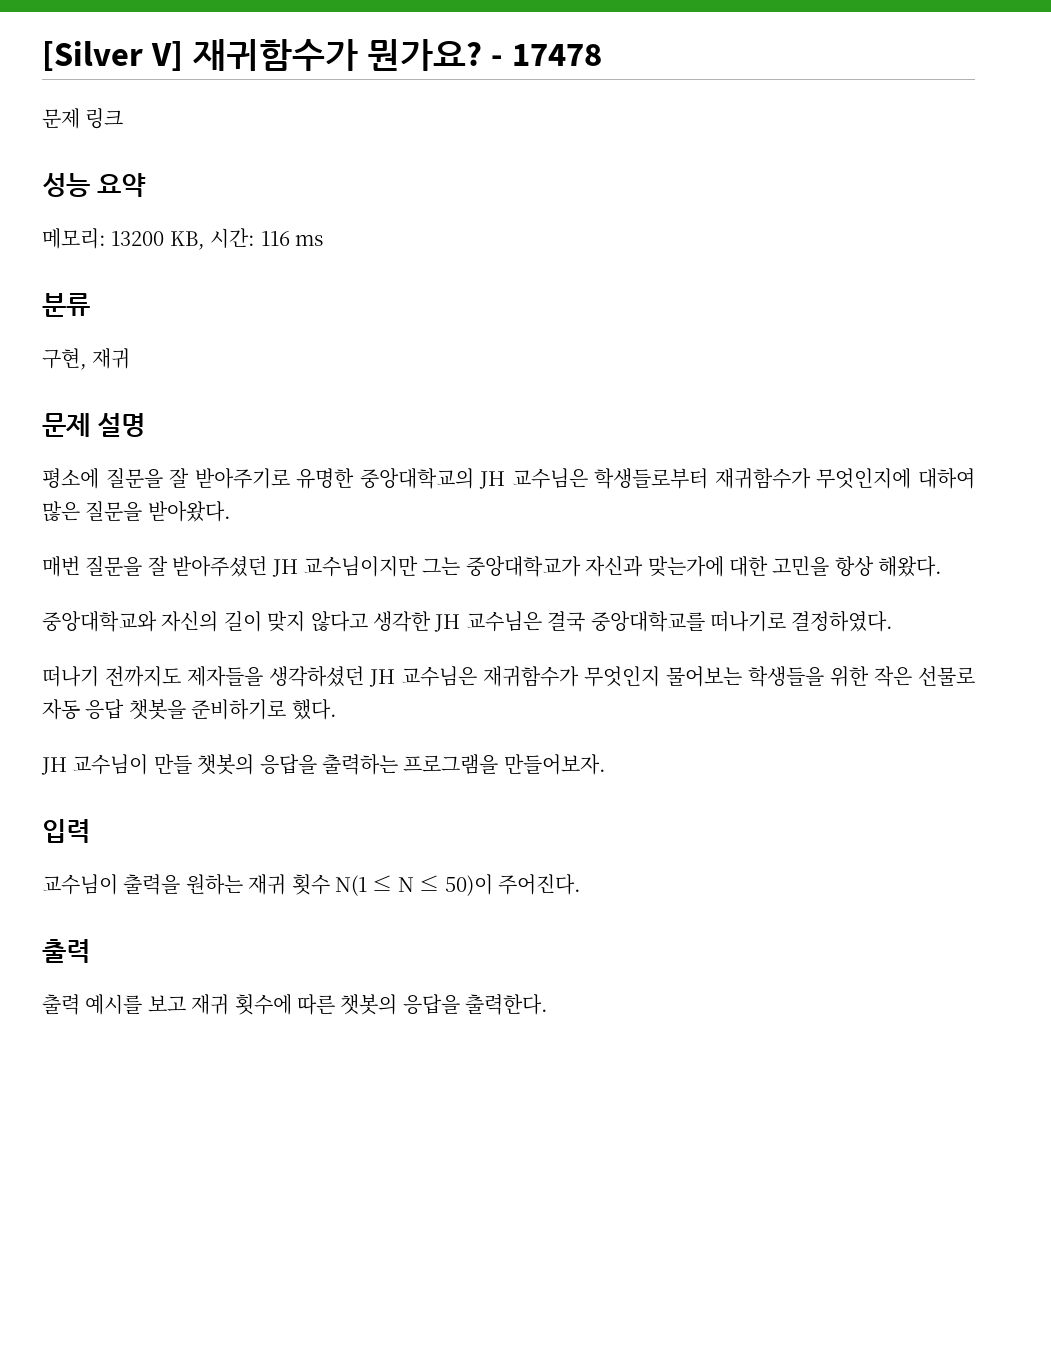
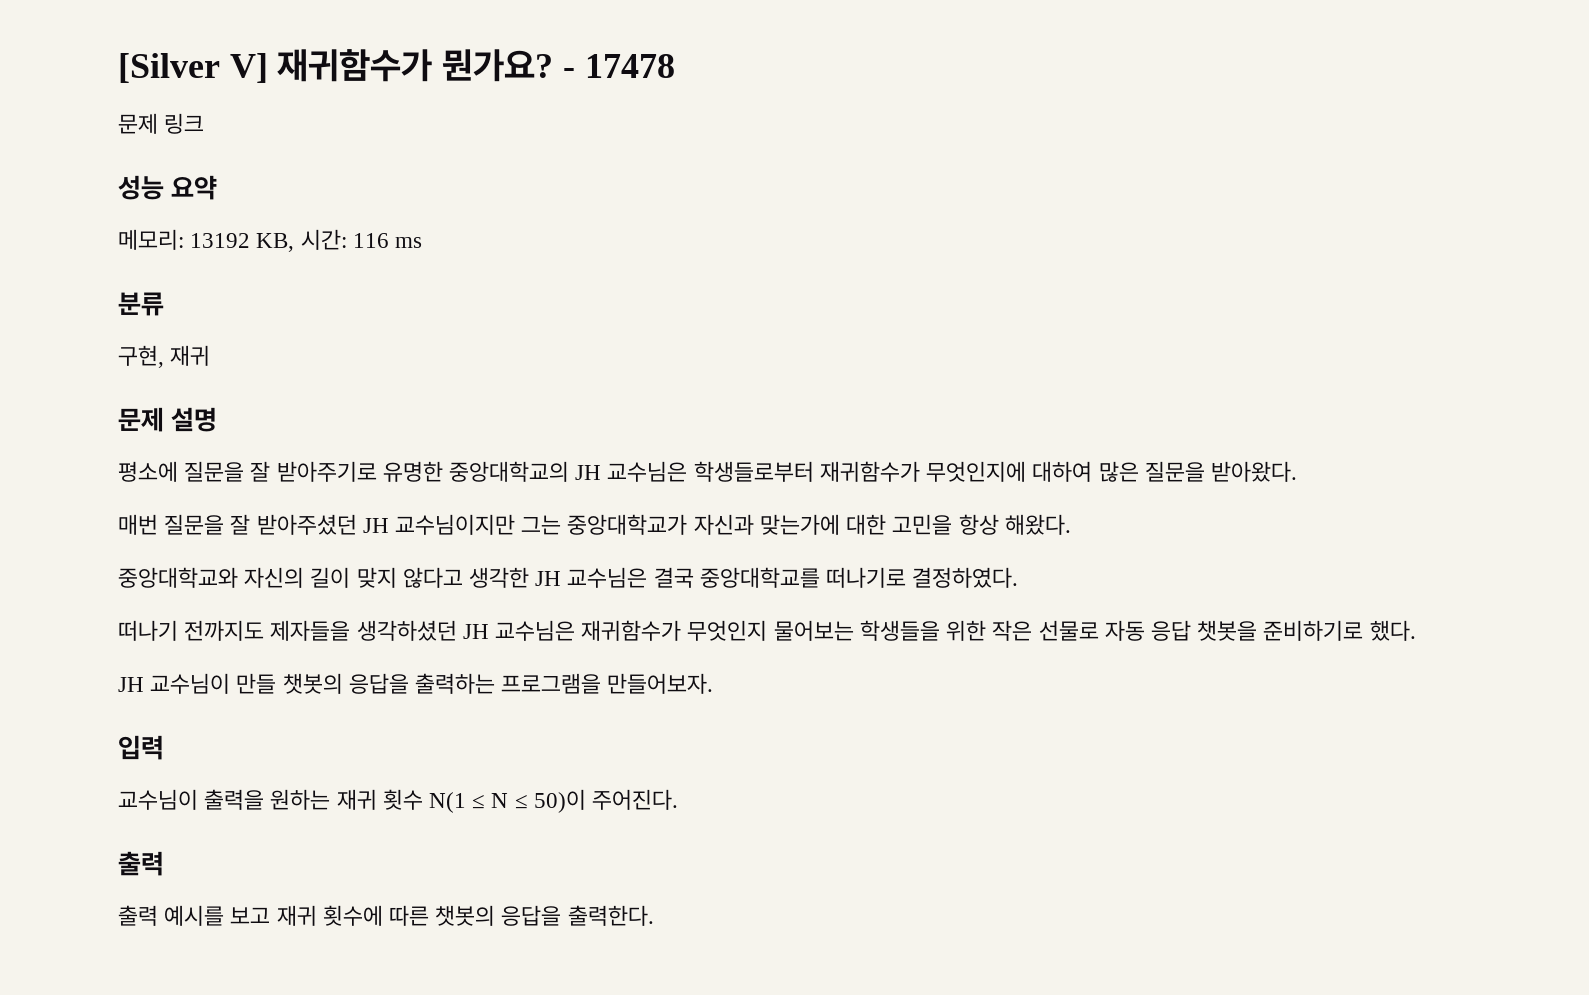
- 메모리: 13200 KB, 시간: 116 ms
+ 메모리: 13192 KB, 시간: 116 ms

